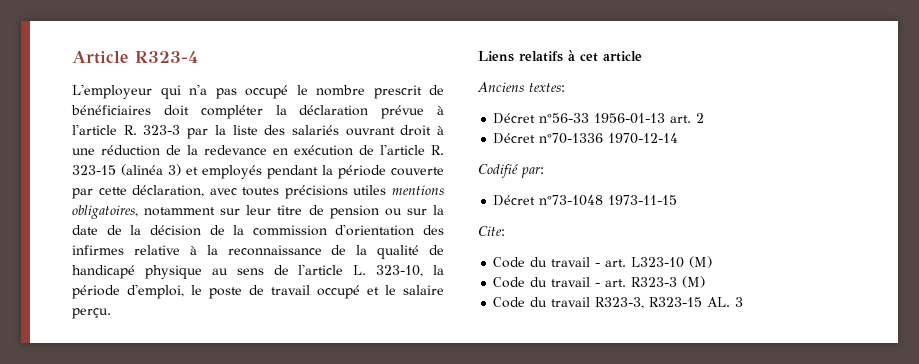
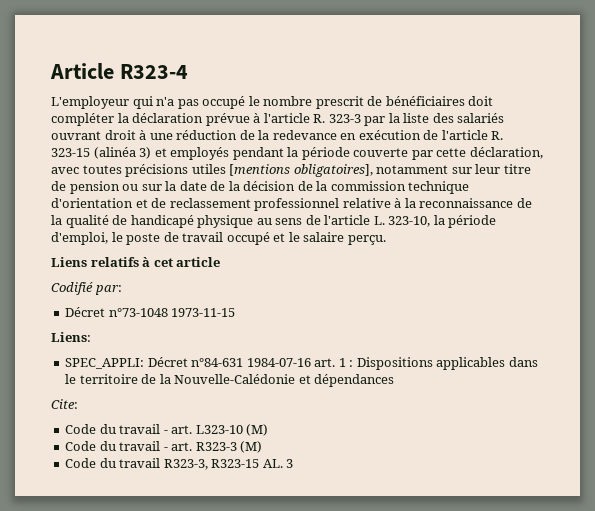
- L'employeur qui n'a pas occupé le nombre prescrit de bénéficiaires doit compléter la déclaration prévue à l'article R. 323-3 par la liste des salariés ouvrant droit à une réduction de la redevance en exécution de l'article R. 323-15 (alinéa 3) et employés pendant la période couverte par cette déclaration, avec toutes précisions utiles mentions obligatoires, notamment sur leur titre de pension ou sur la date de la décision de la commission d'orientation des infirmes relative à la reconnaissance de la qualité de handicapé physique au sens de l'article L. 323-10, la période d'emploi, le poste de travail occupé et le salaire perçu.
+ L'employeur qui n'a pas occupé le nombre prescrit de bénéficiaires doit compléter la déclaration prévue à l'article R. 323-3 par la liste des salariés ouvrant droit à une réduction de la redevance en exécution de l'article R. 323-15 (alinéa 3) et employés pendant la période couverte par cette déclaration, avec toutes précisions utiles [mentions obligatoires], notamment sur leur titre de pension ou sur la date de la décision de la commission technique d'orientation et de reclassement professionnel relative à la reconnaissance de la qualité de handicapé physique au sens de l'article L. 323-10, la période d'emploi, le poste de travail occupé et le salaire perçu.
- Anciens textes:
- Décret n°56-33 1956-01-13 art. 2
- Décret n°70-1336 1970-12-14
+ Liens:
+ SPEC_APPLI: Décret n°84-631 1984-07-16 art. 1 : Dispositions applicables dans le territoire de la Nouvelle-Calédonie et dépendances

